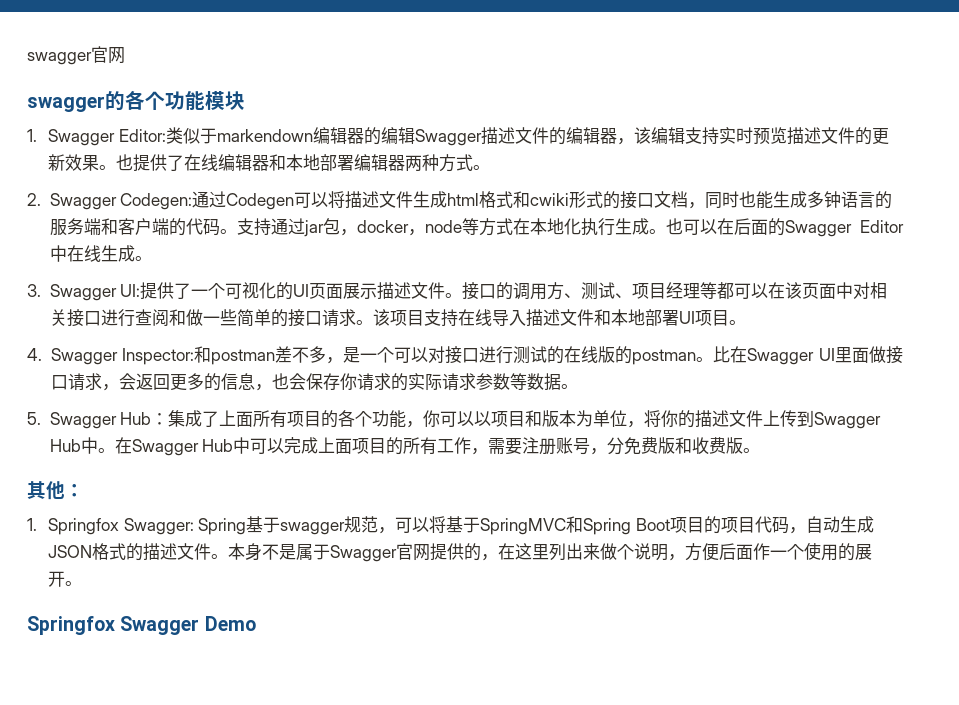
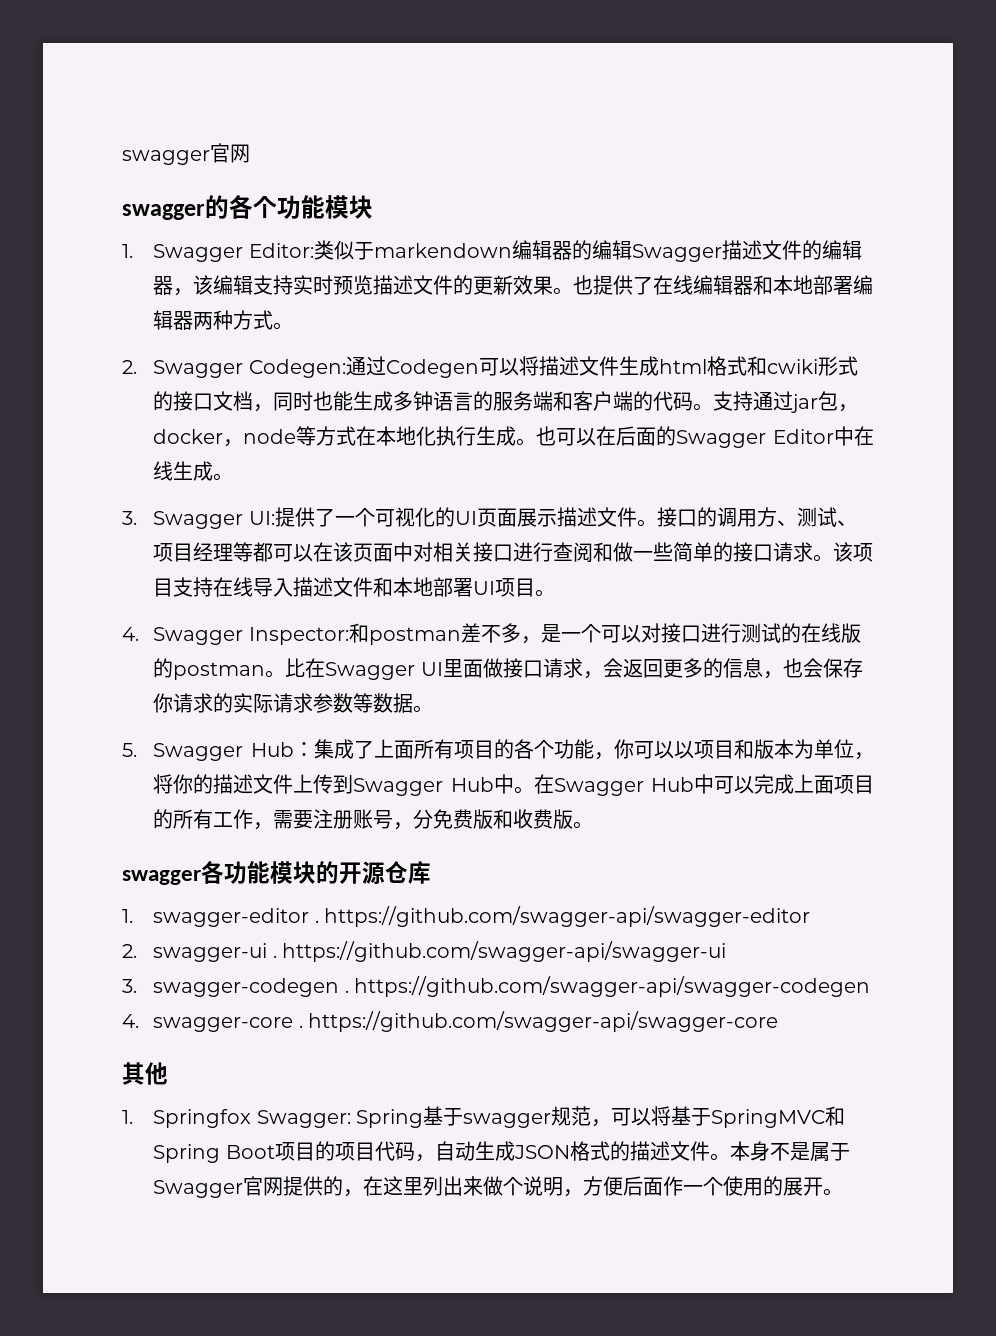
+ swagger各功能模块的开源仓库
+ 1. swagger-editor . https://github.com/swagger-api/swagger-editor
+ 2. swagger-ui . https://github.com/swagger-api/swagger-ui
+ 3. swagger-codegen . https://github.com/swagger-api/swagger-codegen
+ 4. swagger-core . https://github.com/swagger-api/swagger-core
- 其他：
+ 其他
- Springfox Swagger Demo

